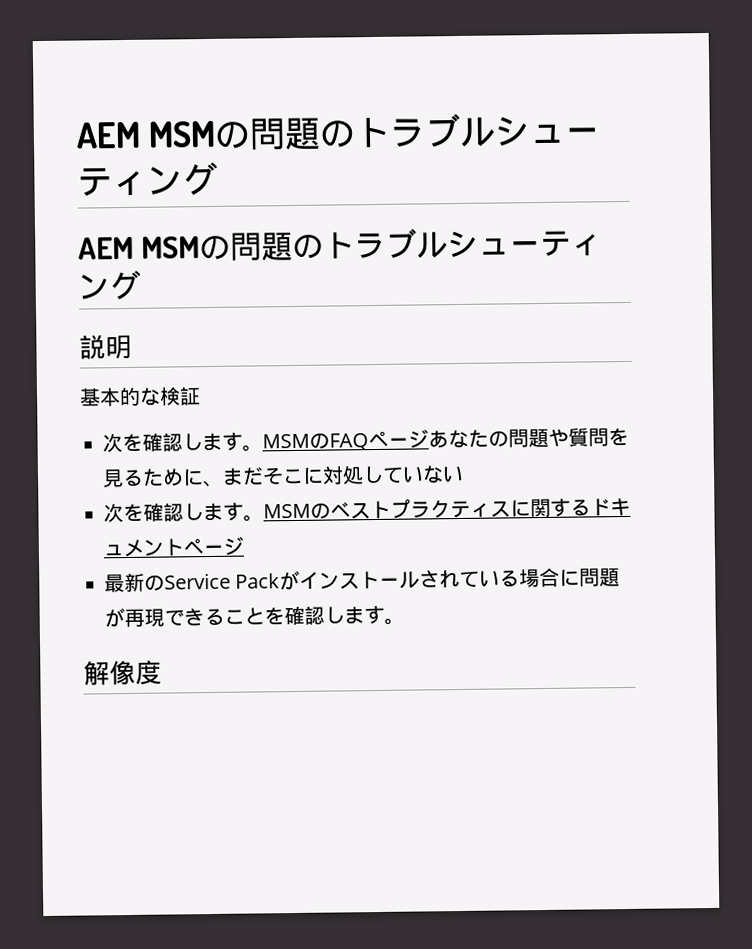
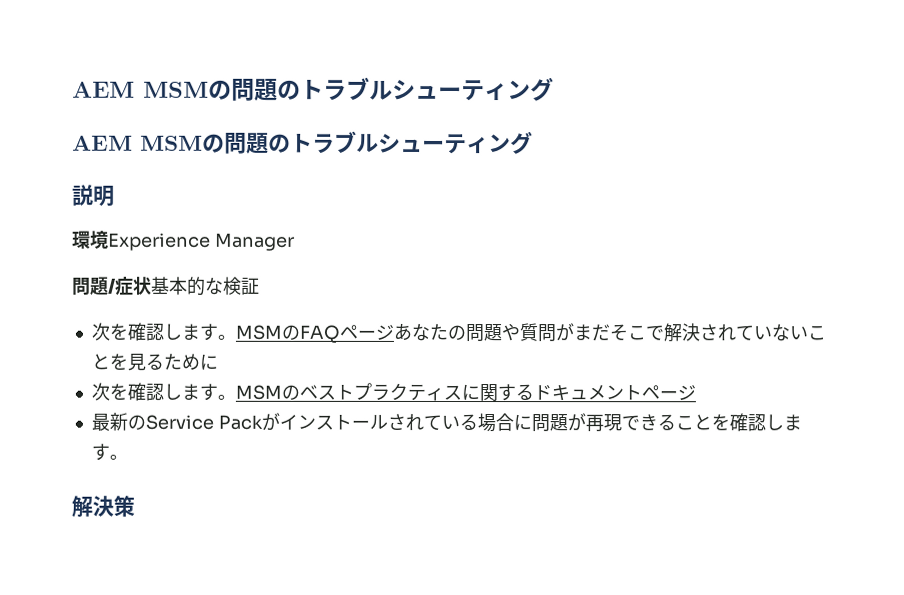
- 基本的な検証
+ 環境Experience Manager
+ 問題/症状基本的な検証
- MSMのFAQページあなたの問題や質問を見るために、まだそこに対処していない
+ MSMのFAQページあなたの問題や質問がまだそこで解決されていないことを見るために
- 解像度
+ 解決策

